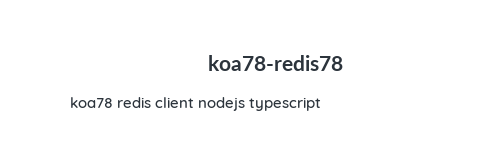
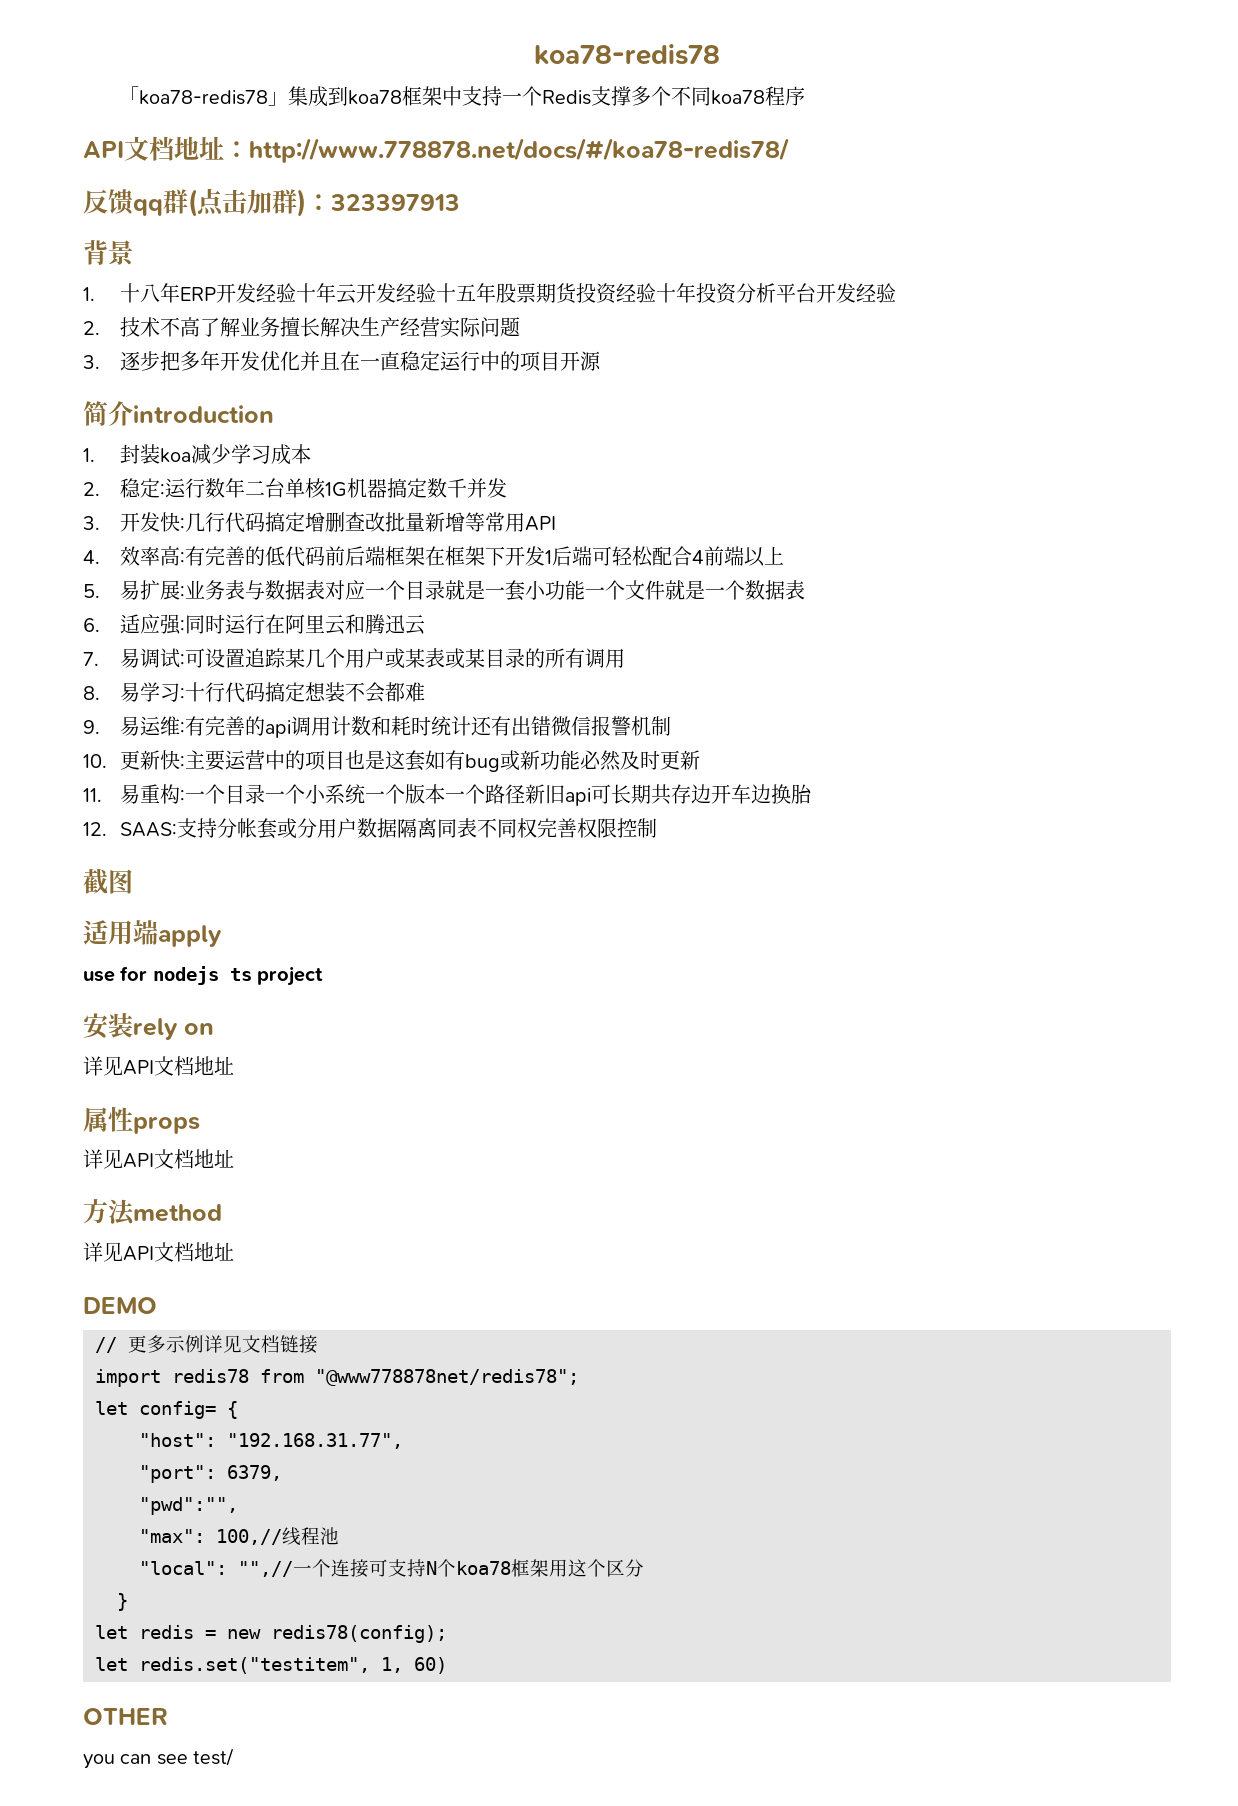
- koa78 redis client nodejs typescript
+ 「koa78-redis78」集成到koa78框架中支持一个Redis支撑多个不同koa78程序
+ API文档地址：http://www.778878.net/docs/#/koa78-redis78/
+ 反馈qq群(点击加群)：323397913
+ 背景
+ 1.十八年ERP开发经验十年云开发经验十五年股票期货投资经验十年投资分析平台开发经验
+ 2.技术不高了解业务擅长解决生产经营实际问题
+ 3.逐步把多年开发优化并且在一直稳定运行中的项目开源
+ 简介introduction
+ 1.封装koa减少学习成本
+ 2.稳定:运行数年二台单核1G机器搞定数千并发
+ 3.开发快:几行代码搞定增删查改批量新增等常用API
+ 4.效率高:有完善的低代码前后端框架在框架下开发1后端可轻松配合4前端以上
+ 5.易扩展:业务表与数据表对应一个目录就是一套小功能一个文件就是一个数据表
+ 6.适应强:同时运行在阿里云和腾迅云
+ 7.易调试:可设置追踪某几个用户或某表或某目录的所有调用
+ 8.易学习:十行代码搞定想装不会都难
+ 9.易运维:有完善的api调用计数和耗时统计还有出错微信报警机制
+ 10.更新快:主要运营中的项目也是这套如有bug或新功能必然及时更新
+ 11.易重构:一个目录一个小系统一个版本一个路径新旧api可长期共存边开车边换胎
+ 12. SAAS:支持分帐套或分用户数据隔离同表不同权完善权限控制
+ 截图
+ 适用端apply
+ use for nodejs ts project
+ 安装rely on
+ 详见API文档地址
+ 属性props
+ 详见API文档地址
+ 方法method
+ 详见API文档地址
+ DEMO
+ // 更多示例详见文档链接
+ import redis78 from "@www778878net/redis78";
+ let config= {
+ "host": "192.168.31.77",
+ "port": 6379,
+ "pwd":"",
+ "max": 100,//线程池
+ "local": "",//一个连接可支持N个koa78框架用这个区分
+ }
+ let redis = new redis78(config);
+ let redis.set("testitem", 1, 60)
+ OTHER
+ you can see test/

